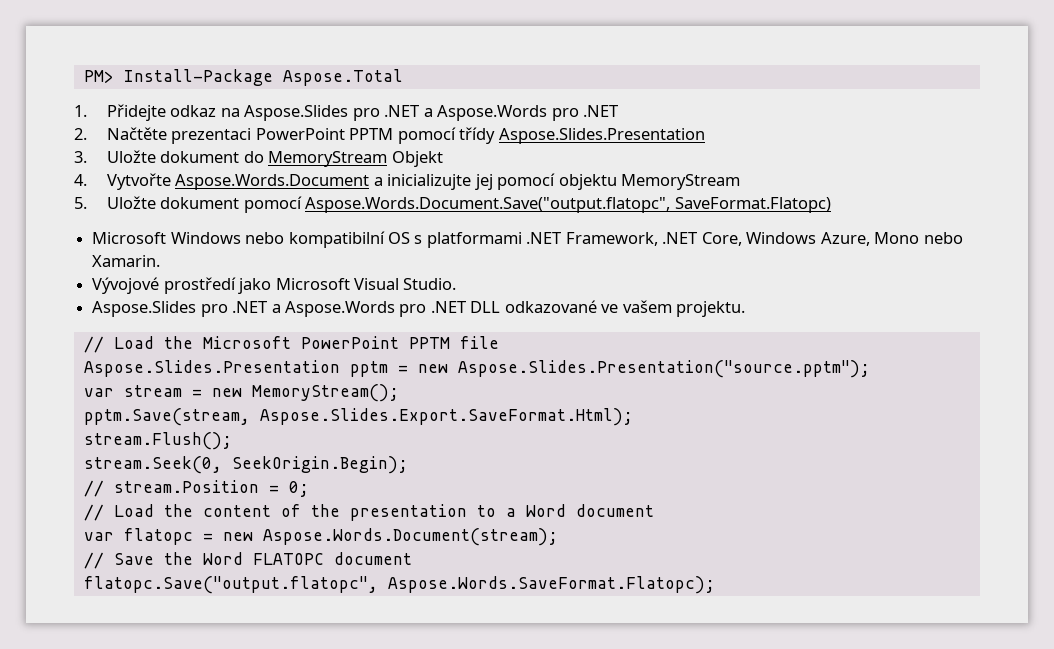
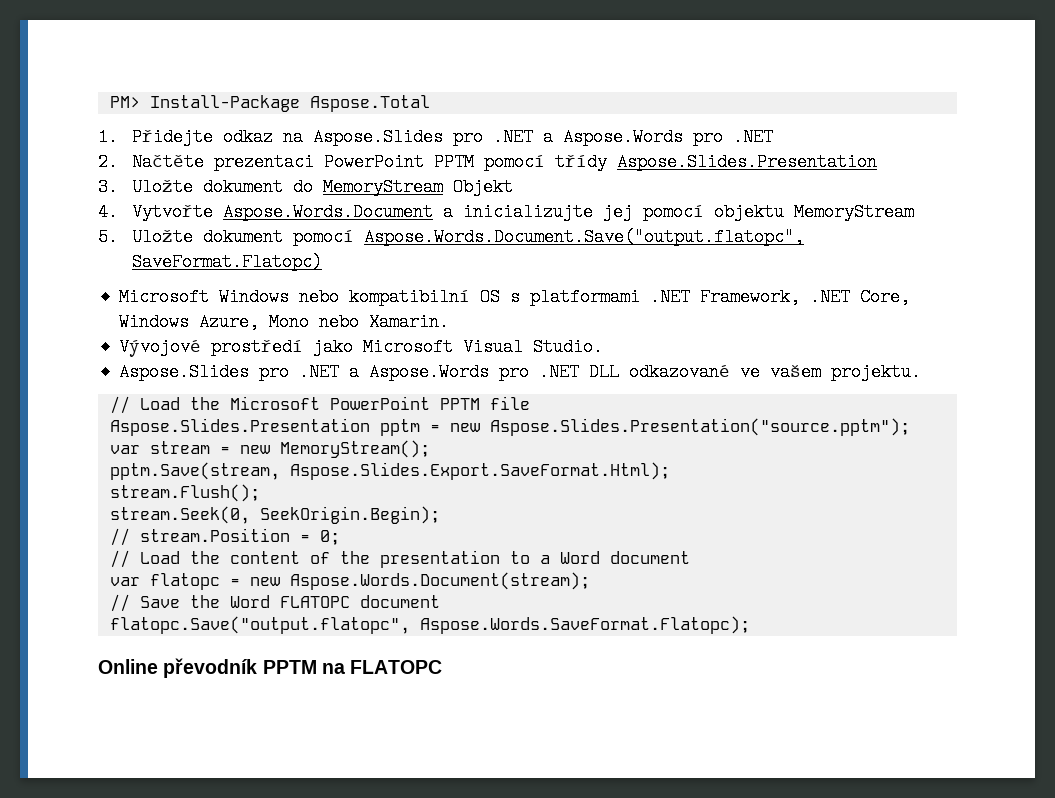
+ Online převodník PPTM na FLATOPC

